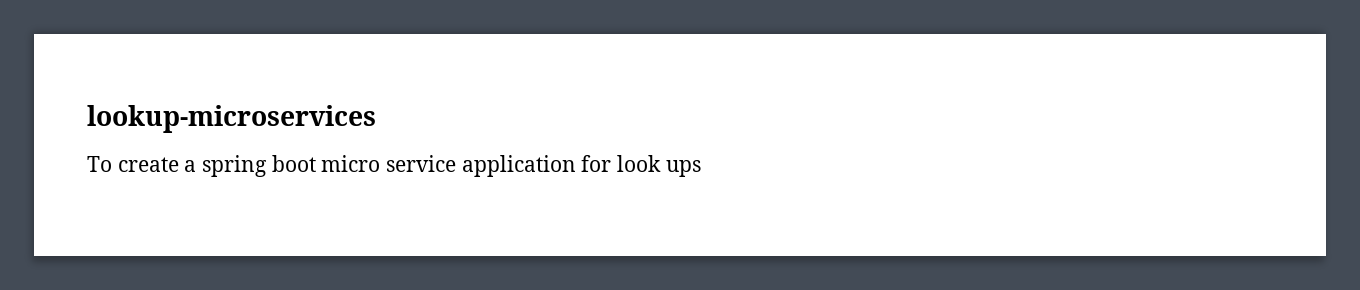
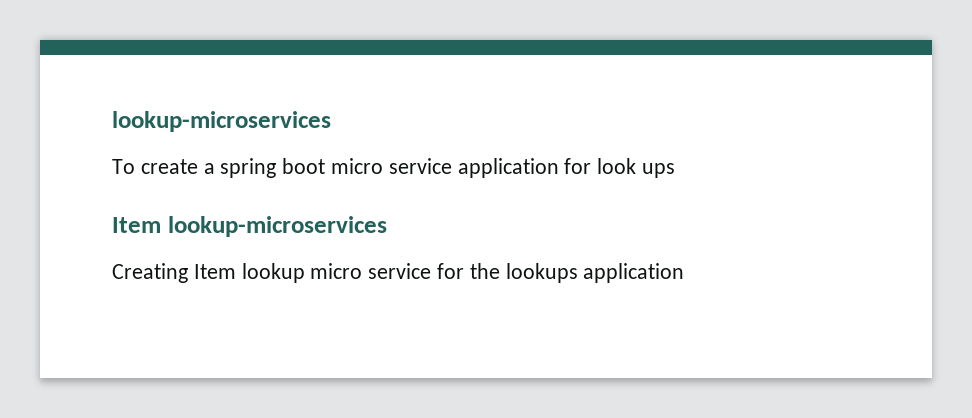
+ Item lookup-microservices
+ Creating Item lookup micro service for the lookups application

